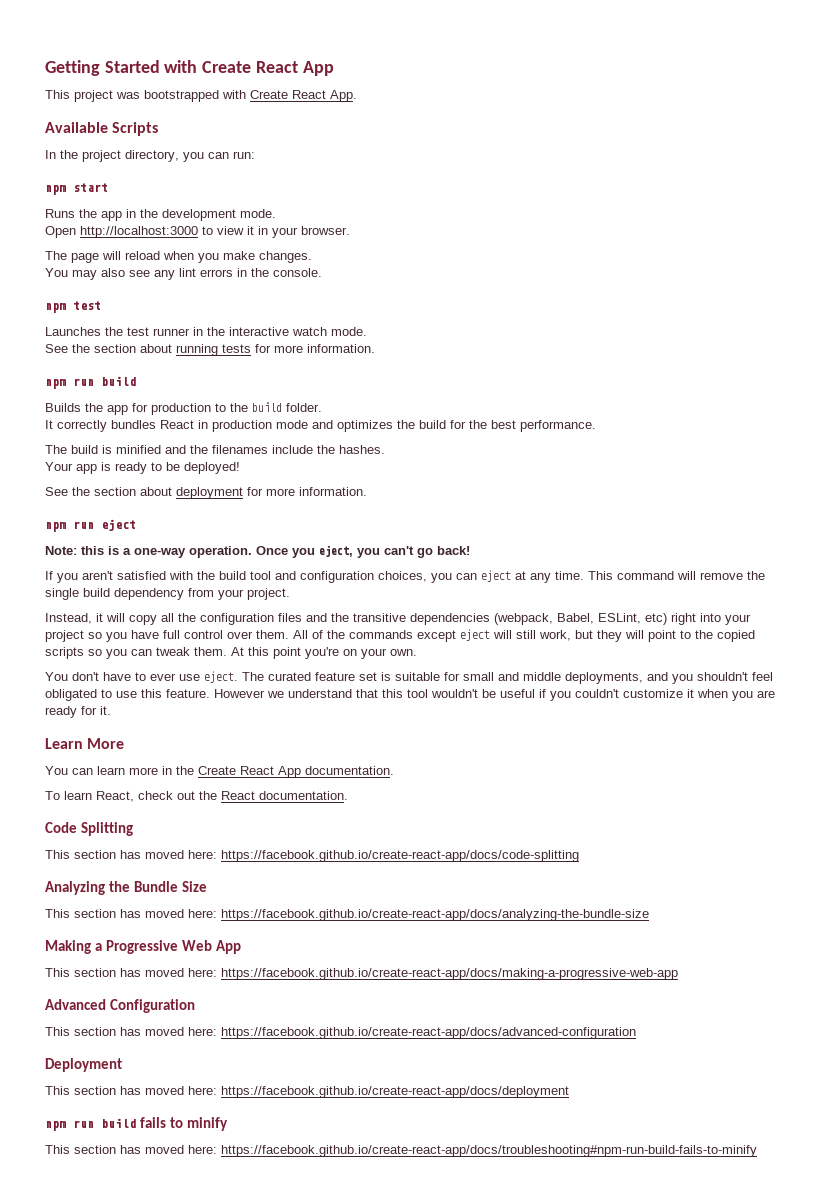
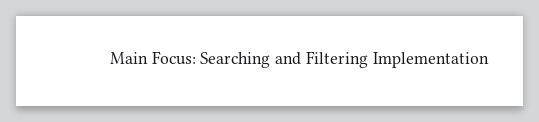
- Getting Started with Create React App
- This project was bootstrapped with Create React App.
- Available Scripts
- In the project directory, you can run:
- npm start
- Runs the app in the development mode.
- Open http://localhost:3000 to view it in your browser.
- The page will reload when you make changes.
- You may also see any lint errors in the console.
- npm test
- Launches the test runner in the interactive watch mode.
- See the section about running tests for more information.
- npm run build
- Builds the app for production to the build folder.
- It correctly bundles React in production mode and optimizes the build for the best performance.
- The build is minified and the filenames include the hashes.
- Your app is ready to be deployed!
- See the section about deployment for more information.
- npm run eject
- Note: this is a one-way operation. Once you eject, you can't go back!
- If you aren't satisfied with the build tool and configuration choices, you can eject at any time. This command will remove the single build dependency from your project.
- Instead, it will copy all the configuration files and the transitive dependencies (webpack, Babel, ESLint, etc) right into your project so you have full control over them. All of the commands except eject will still work, but they will point to the copied scripts so you can tweak them. At this point you're on your own.
- You don't have to ever use eject. The curated feature set is suitable for small and middle deployments, and you shouldn't feel obligated to use this feature. However we understand that this tool wouldn't be useful if you couldn't customize it when you are ready for it.
- Learn More
- You can learn more in the Create React App documentation.
- To learn React, check out the React documentation.
- Code Splitting
- This section has moved here: https://facebook.github.io/create-react-app/docs/code-splitting
- Analyzing the Bundle Size
- This section has moved here: https://facebook.github.io/create-react-app/docs/analyzing-the-bundle-size
- Making a Progressive Web App
- This section has moved here: https://facebook.github.io/create-react-app/docs/making-a-progressive-web-app
- Advanced Configuration
- This section has moved here: https://facebook.github.io/create-react-app/docs/advanced-configuration
- Deployment
- This section has moved here: https://facebook.github.io/create-react-app/docs/deployment
- npm run build fails to minify
- This section has moved here: https://facebook.github.io/create-react-app/docs/troubleshooting#npm-run-build-fails-to-minify
+ Main Focus: Searching and Filtering Implementation

